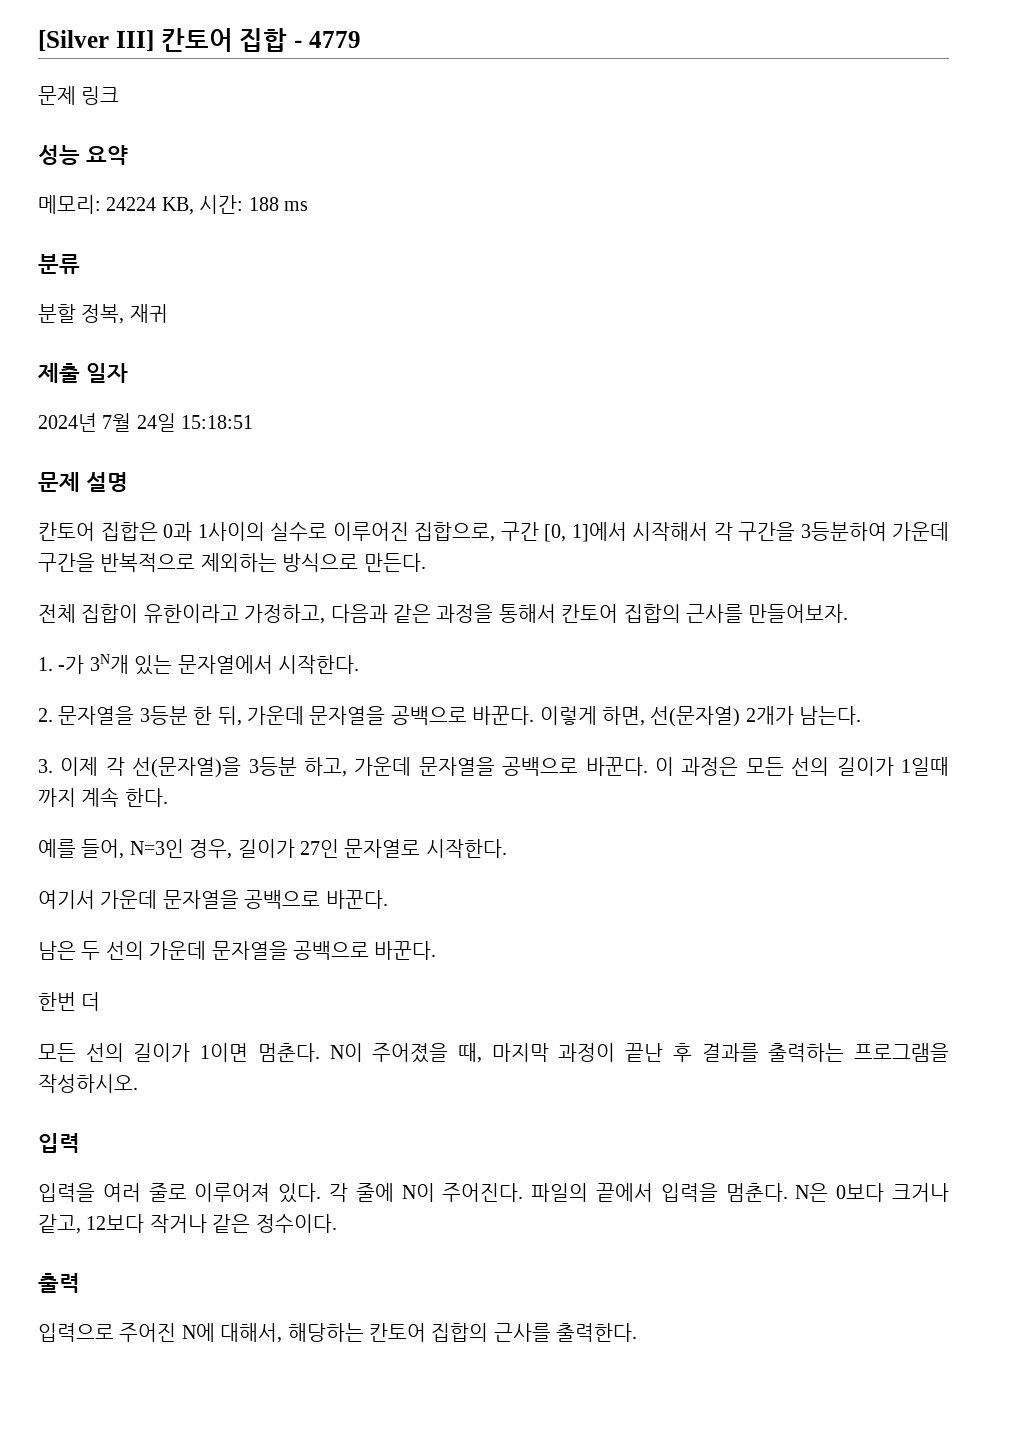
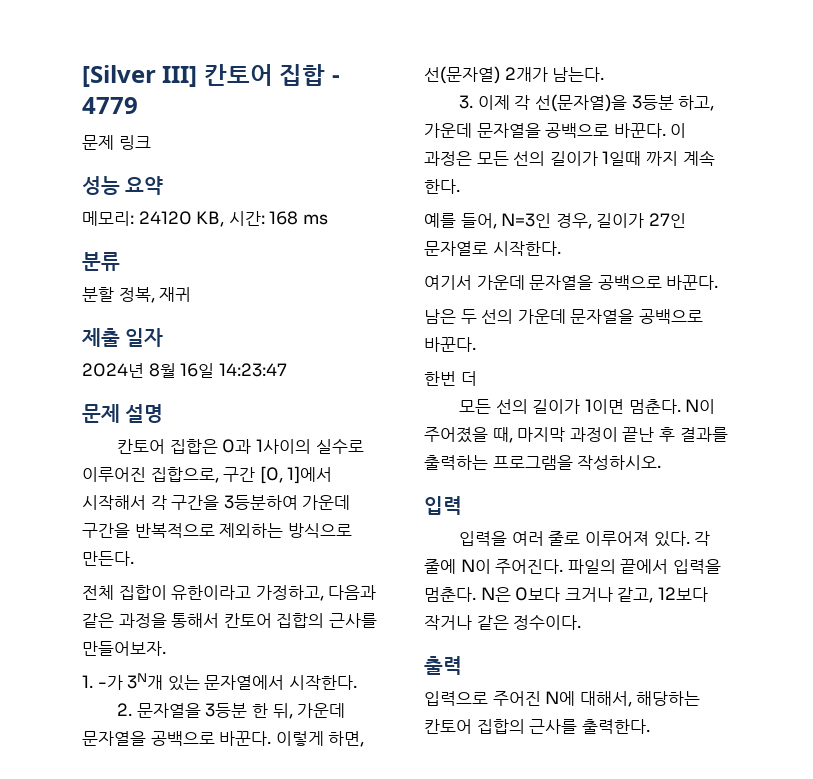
- 메모리: 24224 KB, 시간: 188 ms
+ 메모리: 24120 KB, 시간: 168 ms
- 2024년 7월 24일 15:18:51
+ 2024년 8월 16일 14:23:47

